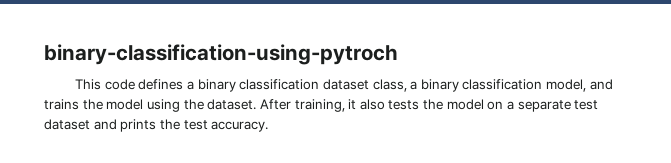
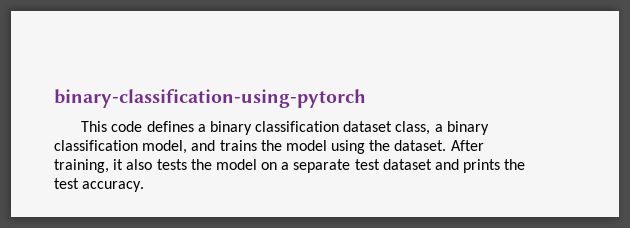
- binary-classification-using-pytroch
+ binary-classification-using-pytorch

